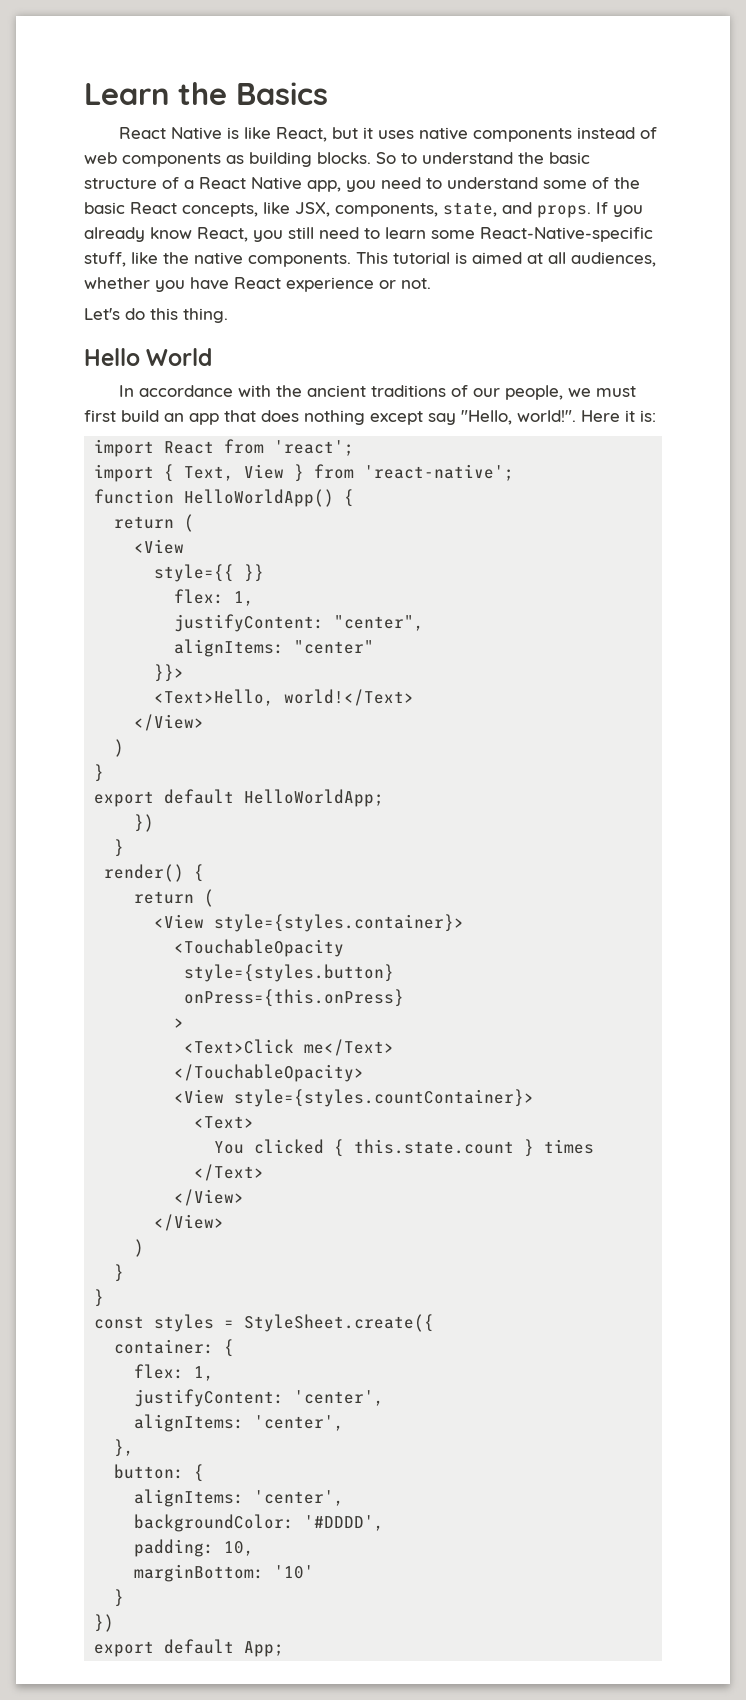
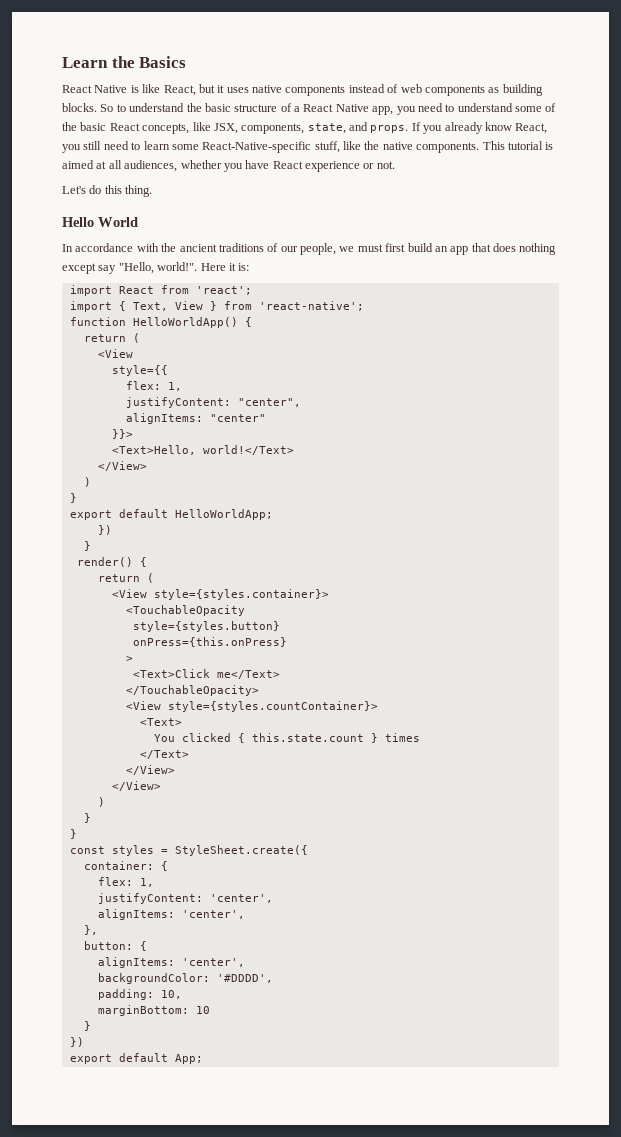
- style={{ }}
+ style={{
- marginBottom: '10'
+ marginBottom: 10

